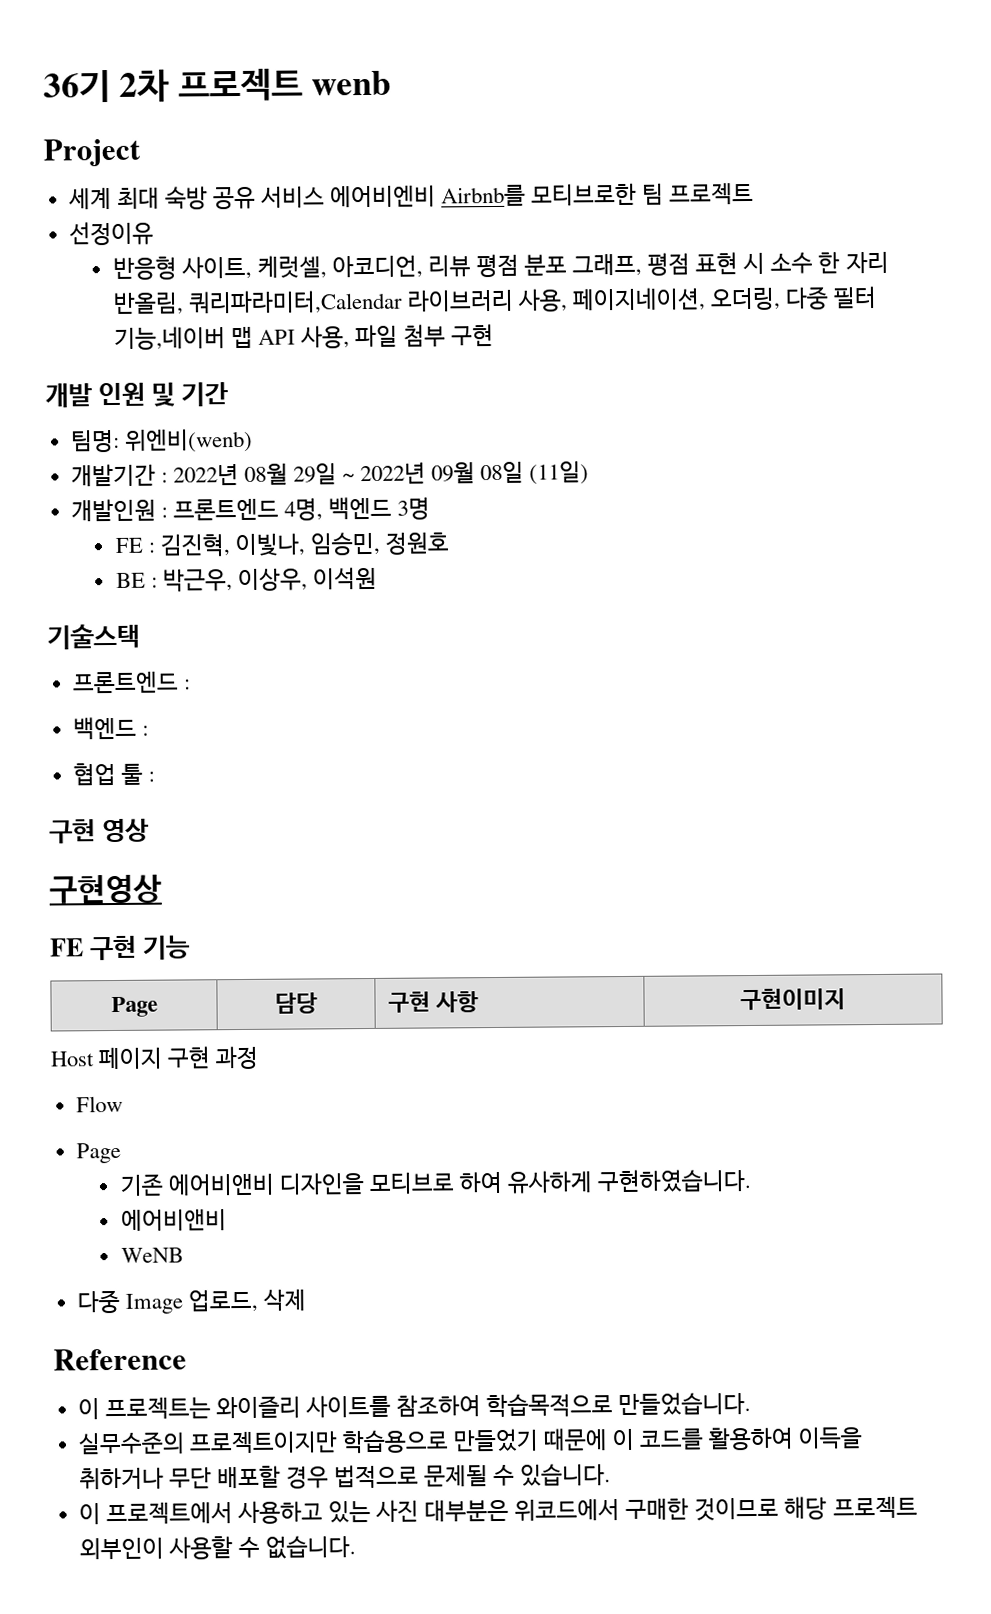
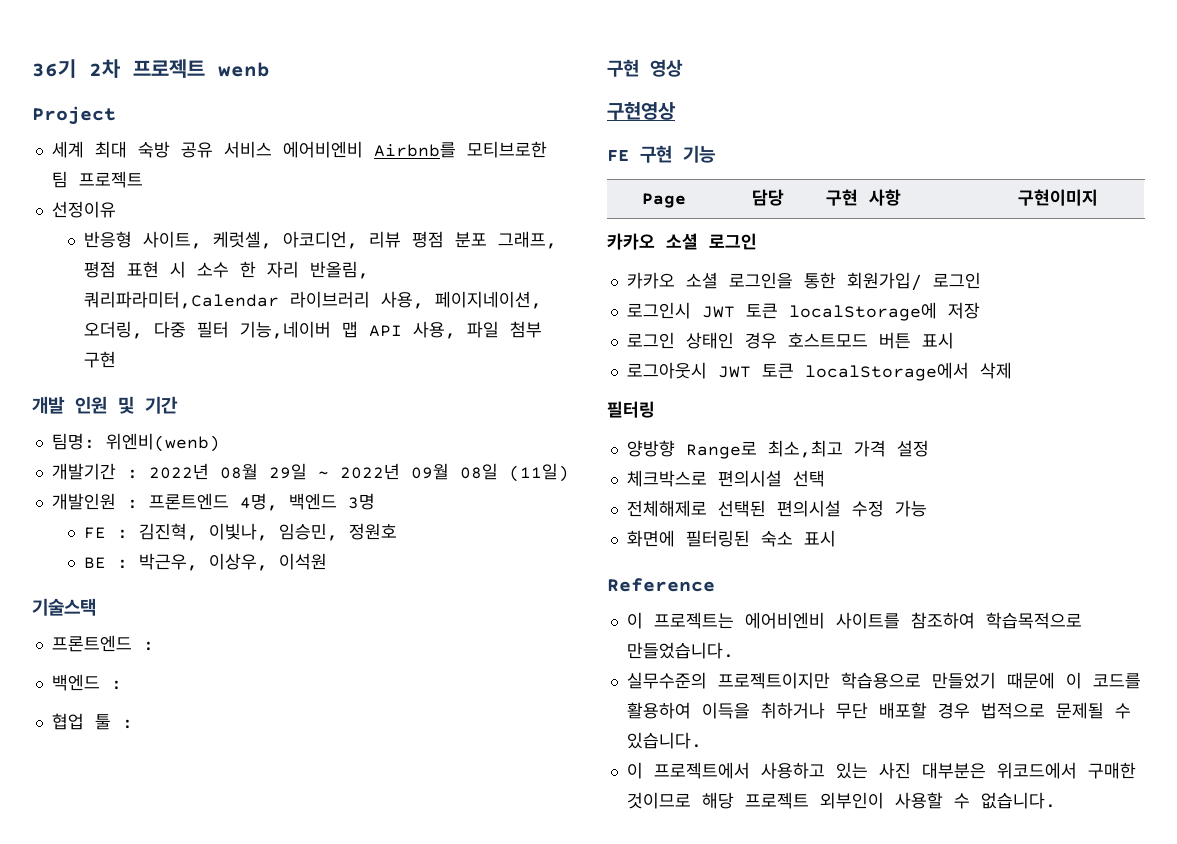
- Host 페이지 구현 과정
- Flow
- Page
- 기존 에어비앤비 디자인을 모티브로 하여 유사하게 구현하였습니다.
- 에어비앤비
- WeNB
- 다중 Image 업로드, 삭제
+ 카카오 소셜 로그인
+ 카카오 소셜 로그인을 통한 회원가입/ 로그인
+ 로그인시 JWT 토큰 localStorage에 저장
+ 로그인 상태인 경우 호스트모드 버튼 표시
+ 로그아웃시 JWT 토큰 localStorage에서 삭제
+ 필터링
+ 양방향 Range로 최소,최고 가격 설정
+ 체크박스로 편의시설 선택
+ 전체해제로 선택된 편의시설 수정 가능
+ 화면에 필터링된 숙소 표시
- 이 프로젝트는 와이즐리 사이트를 참조하여 학습목적으로 만들었습니다.
+ 이 프로젝트는 에어비엔비 사이트를 참조하여 학습목적으로 만들었습니다.

